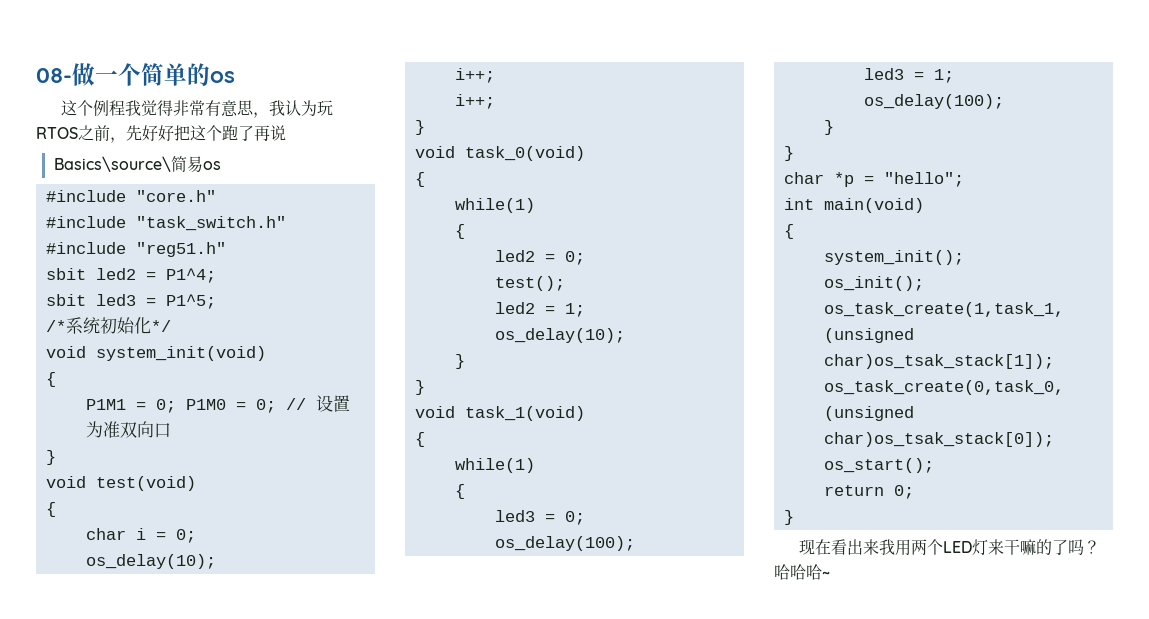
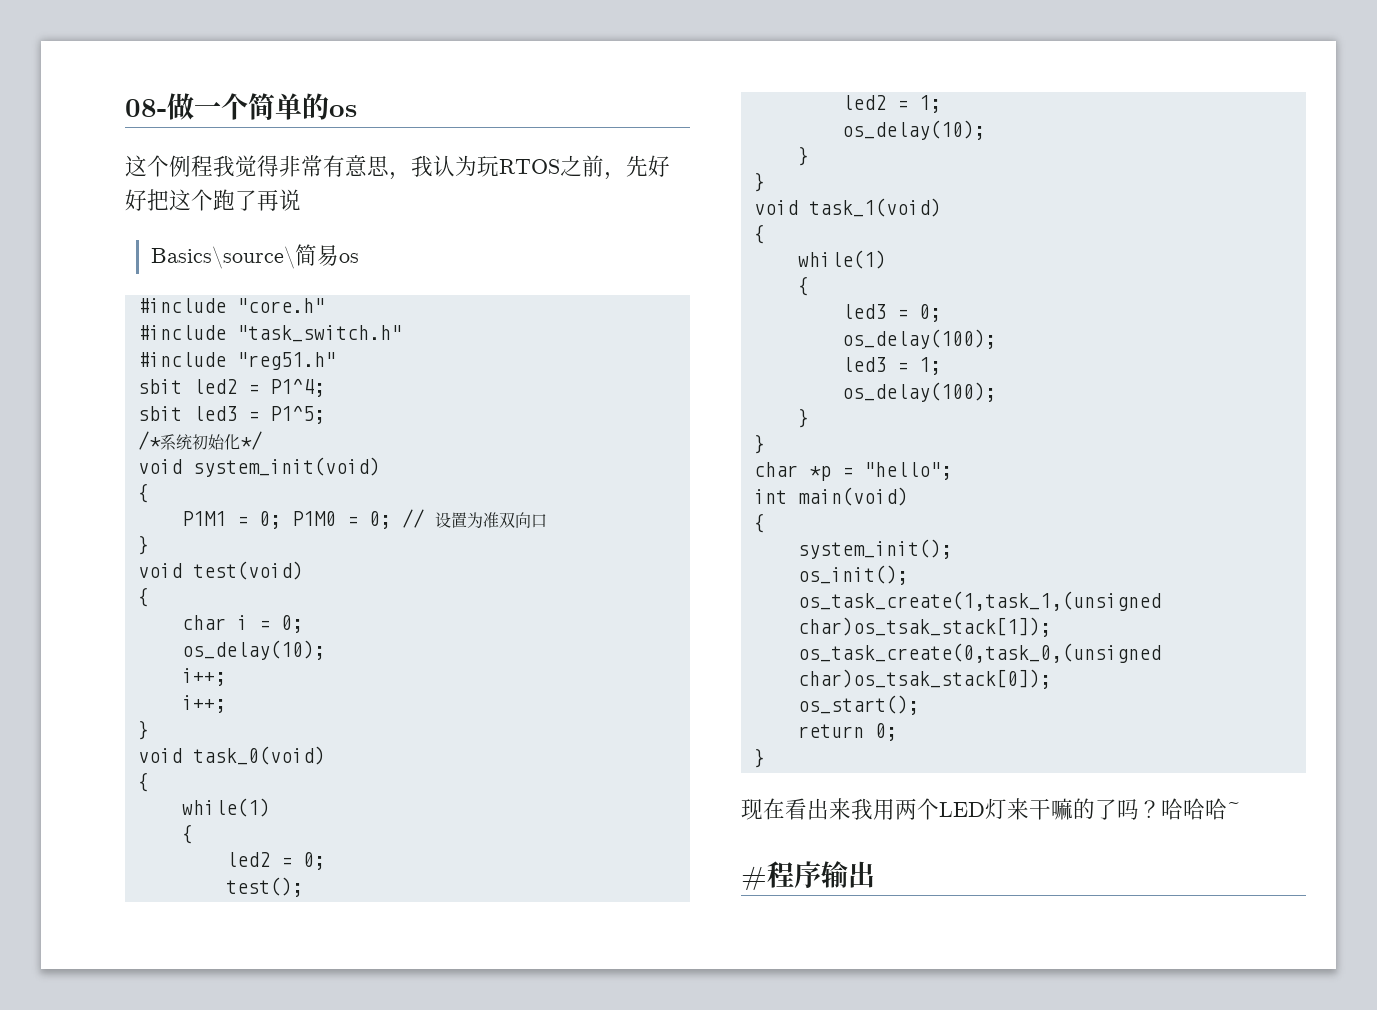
+ #程序输出

